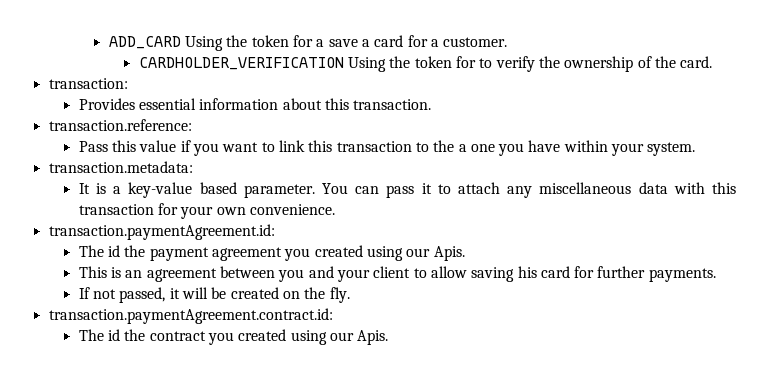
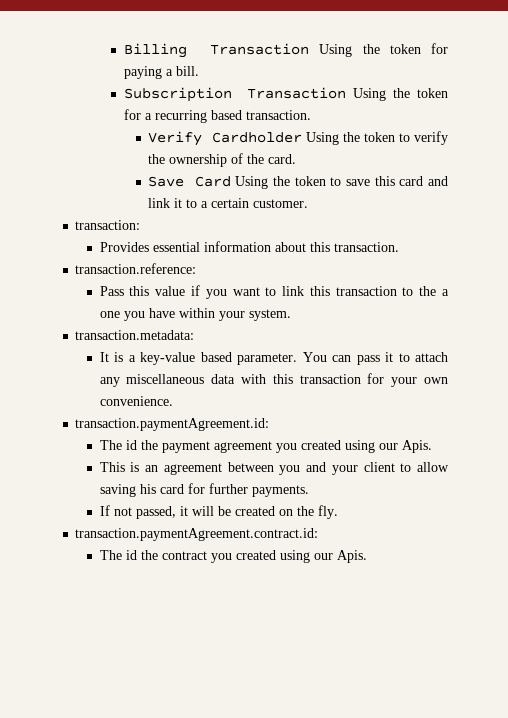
- ADD_CARD Using the token for a save a card for a customer.
- CARDHOLDER_VERIFICATION Using the token for to verify the ownership of the card.
+ Billing Transaction Using the token for paying a bill.
+ Subscription Transaction Using the token for a recurring based transaction.
+ Verify Cardholder Using the token to verify the ownership of the card.
+ Save Card Using the token to save this card and link it to a certain customer.

